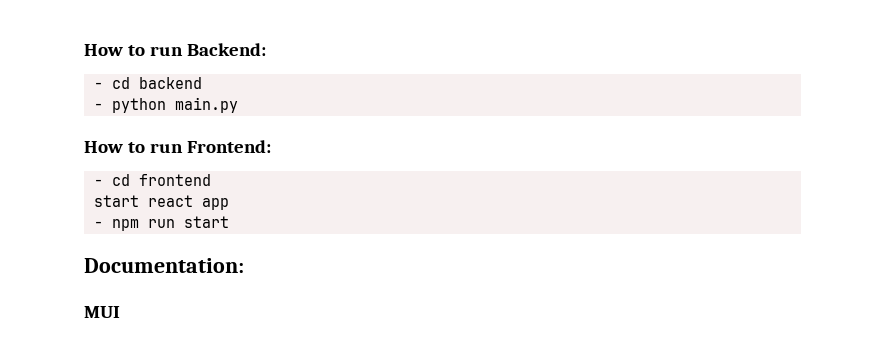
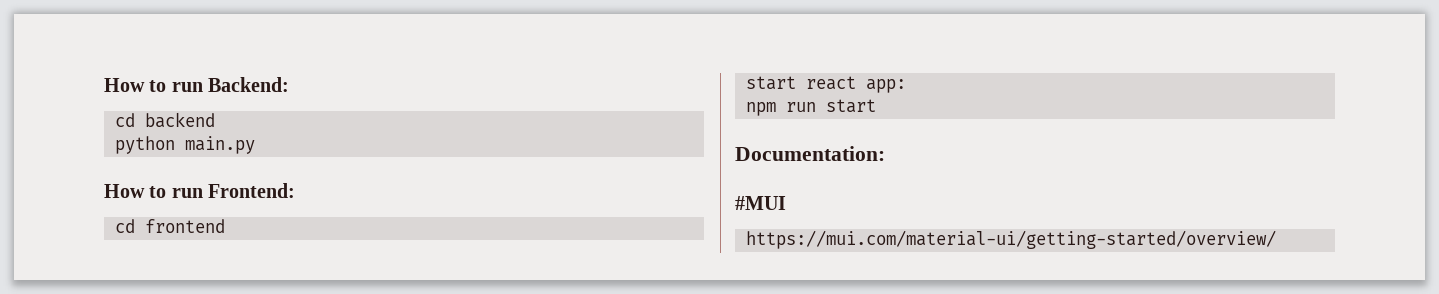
- - cd backend
+ cd backend
- - python main.py
+ python main.py
- - cd frontend
+ cd frontend
- start react app
- - npm run start
+ start react app:
+ npm run start
- MUI
+ #MUI
+ https://mui.com/material-ui/getting-started/overview/

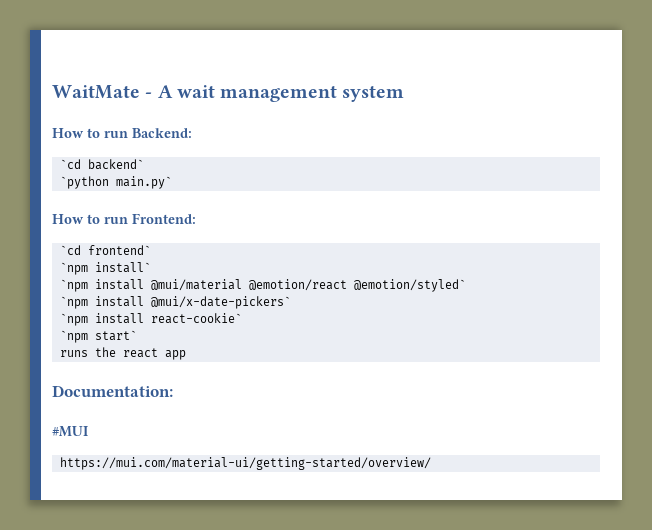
+ WaitMate - A wait management system
- cd backend
- python main.py
+ `cd backend`
+ `python main.py`
- cd frontend
- start react app:
- npm run start
+ `cd frontend`
+ `npm install`
+ `npm install @mui/material @emotion/react @emotion/styled`
+ `npm install @mui/x-date-pickers`
+ `npm install react-cookie`
+ `npm start`
+ runs the react app

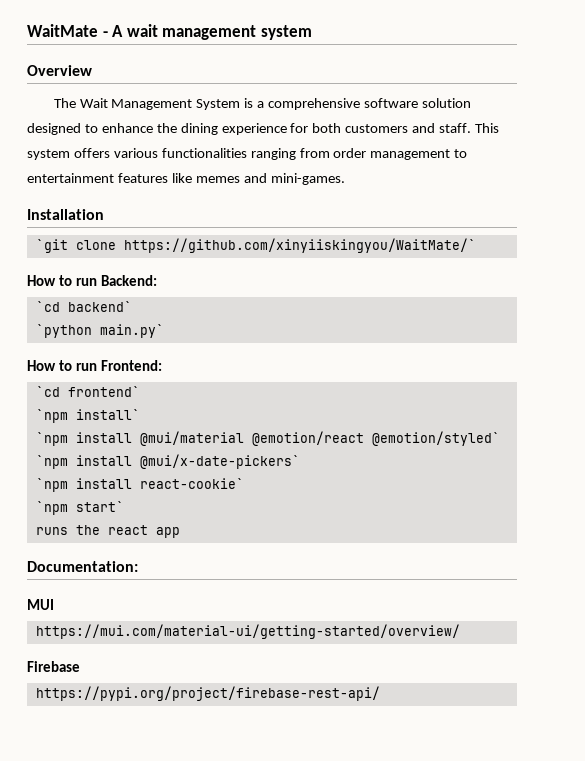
+ Overview
+ The Wait Management System is a comprehensive software solution designed to enhance the dining experience for both customers and staff. This system offers various functionalities ranging from order management to entertainment features like memes and mini-games.
+ Installation
+ `git clone https://github.com/xinyiiskingyou/WaitMate/`
- #MUI
+ MUI
+ Firebase
+ https://pypi.org/project/firebase-rest-api/

